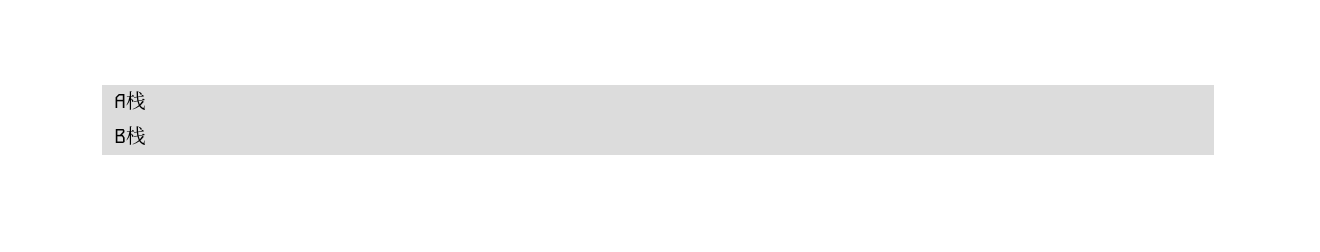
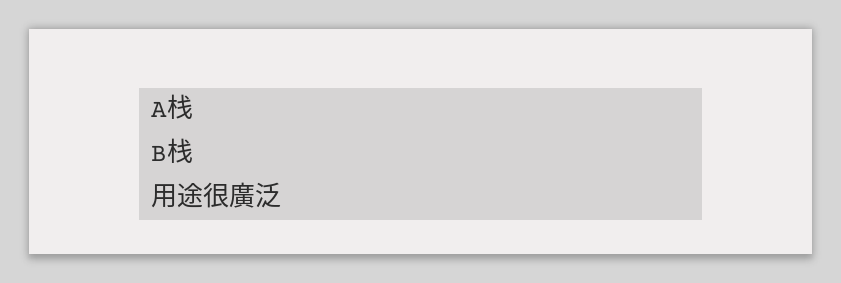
+ 用途很廣泛

